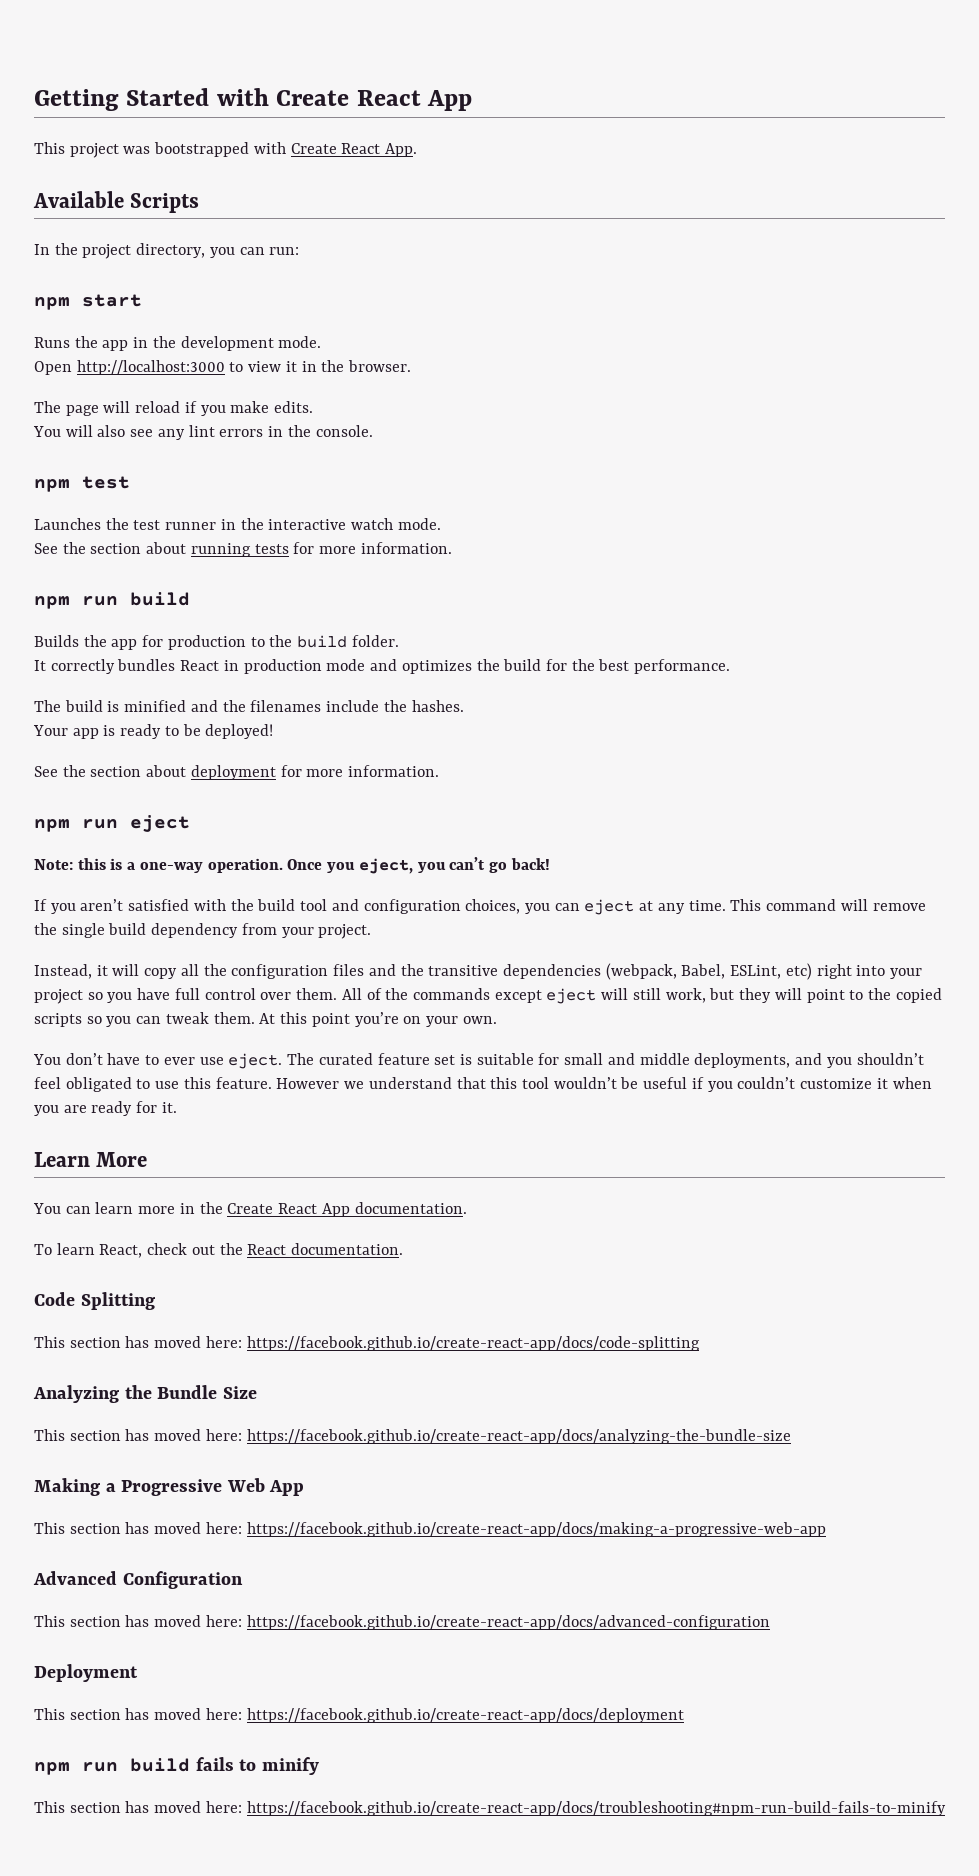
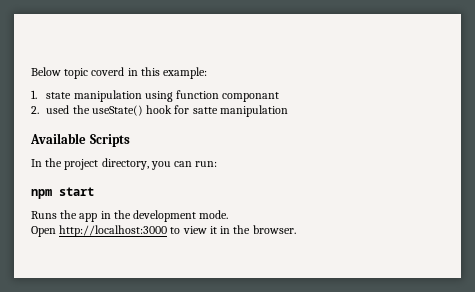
- Getting Started with Create React App
- This project was bootstrapped with Create React App.
+ Below topic coverd in this example:
+ 1. state manipulation using function componant
+ 2. used the useState() hook for satte manipulation
- The page will reload if you make edits.
- You will also see any lint errors in the console.
- npm test
- Launches the test runner in the interactive watch mode.
- See the section about running tests for more information.
- npm run build
- Builds the app for production to the build folder.
- It correctly bundles React in production mode and optimizes the build for the best performance.
- The build is minified and the filenames include the hashes.
- Your app is ready to be deployed!
- See the section about deployment for more information.
- npm run eject
- Note: this is a one-way operation. Once you eject, you can’t go back!
- If you aren’t satisfied with the build tool and configuration choices, you can eject at any time. This command will remove the single build dependency from your project.
- Instead, it will copy all the configuration files and the transitive dependencies (webpack, Babel, ESLint, etc) right into your project so you have full control over them. All of the commands except eject will still work, but they will point to the copied scripts so you can tweak them. At this point you’re on your own.
- You don’t have to ever use eject. The curated feature set is suitable for small and middle deployments, and you shouldn’t feel obligated to use this feature. However we understand that this tool wouldn’t be useful if you couldn’t customize it when you are ready for it.
- Learn More
- You can learn more in the Create React App documentation.
- To learn React, check out the React documentation.
- Code Splitting
- This section has moved here: https://facebook.github.io/create-react-app/docs/code-splitting
- Analyzing the Bundle Size
- This section has moved here: https://facebook.github.io/create-react-app/docs/analyzing-the-bundle-size
- Making a Progressive Web App
- This section has moved here: https://facebook.github.io/create-react-app/docs/making-a-progressive-web-app
- Advanced Configuration
- This section has moved here: https://facebook.github.io/create-react-app/docs/advanced-configuration
- Deployment
- This section has moved here: https://facebook.github.io/create-react-app/docs/deployment
- npm run build fails to minify
- This section has moved here: https://facebook.github.io/create-react-app/docs/troubleshooting#npm-run-build-fails-to-minify

